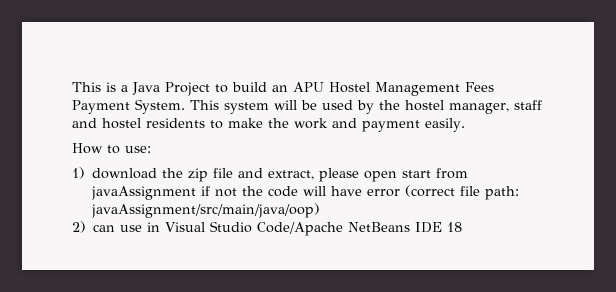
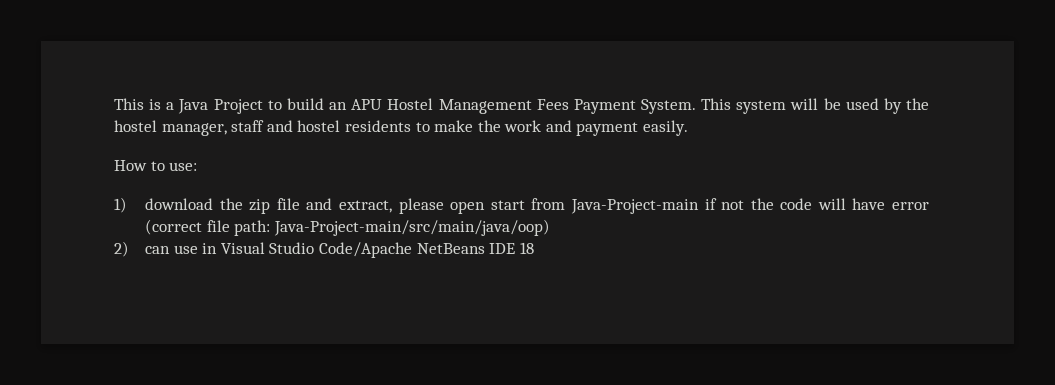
- 1) download the zip file and extract, please open start from javaAssignment if not the code will have error (correct file path: javaAssignment/src/main/java/oop)
+ 1) download the zip file and extract, please open start from Java-Project-main if not the code will have error (correct file path: Java-Project-main/src/main/java/oop)

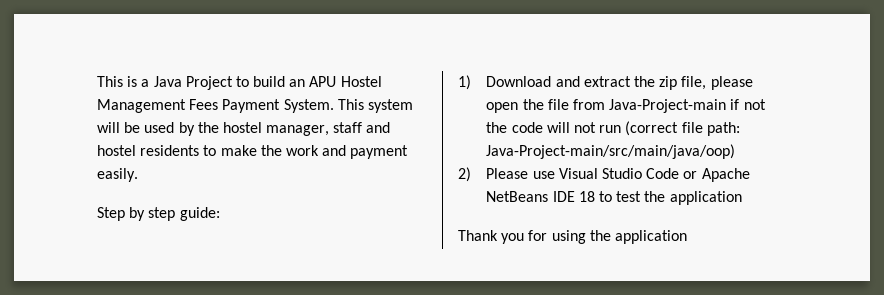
- How to use:
- 1) download the zip file and extract, please open start from Java-Project-main if not the code will have error (correct file path: Java-Project-main/src/main/java/oop)
+ Step by step guide:
+ 1) Download and extract the zip file, please open the file from Java-Project-main if not the code will not run (correct file path: Java-Project-main/src/main/java/oop)
- 2) can use in Visual Studio Code/Apache NetBeans IDE 18
+ 2) Please use Visual Studio Code or Apache NetBeans IDE 18 to test the application
+ Thank you for using the application

